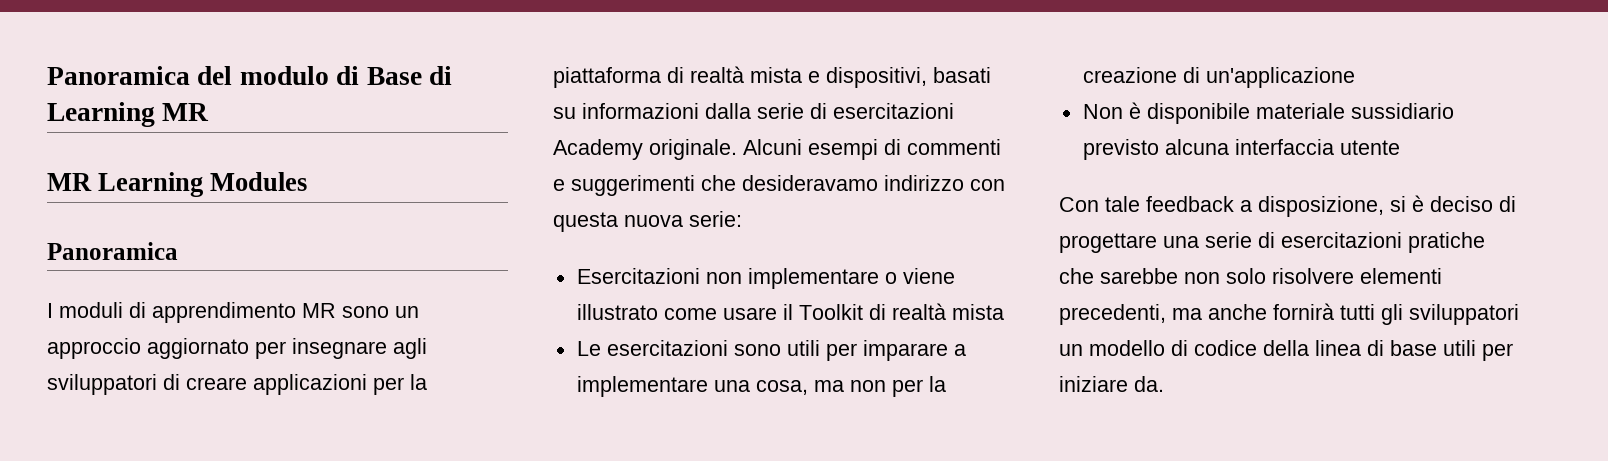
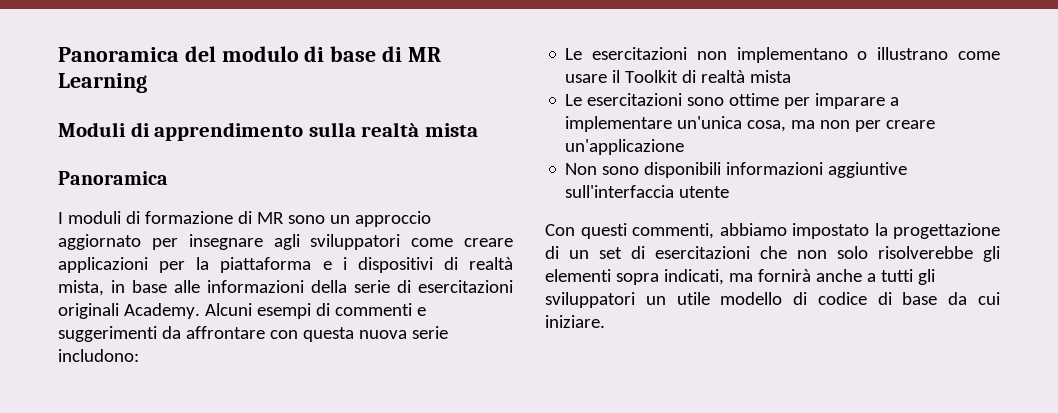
- Panoramica del modulo di Base di Learning MR
- MR Learning Modules
+ Panoramica del modulo di base di MR Learning
+ Moduli di apprendimento sulla realtà mista
- I moduli di apprendimento MR sono un approccio aggiornato per insegnare agli sviluppatori di creare applicazioni per la piattaforma di realtà mista e dispositivi, basati su informazioni dalla serie di esercitazioni Academy originale.
+ I moduli di formazione di MR sono un approccio aggiornato per insegnare agli sviluppatori come creare applicazioni per la piattaforma e i dispositivi di realtà mista, in base alle informazioni della serie di esercitazioni originali Academy.
- Alcuni esempi di commenti e suggerimenti che desideravamo indirizzo con questa nuova serie:
- Esercitazioni non implementare o viene illustrato come usare il Toolkit di realtà mista
+ Alcuni esempi di commenti e suggerimenti da affrontare con questa nuova serie includono:
+ Le esercitazioni non implementano o illustrano come usare il Toolkit di realtà mista
- Le esercitazioni sono utili per imparare a implementare una cosa, ma non per la creazione di un'applicazione
+ Le esercitazioni sono ottime per imparare a implementare un'unica cosa, ma non per creare un'applicazione
- Non è disponibile materiale sussidiario previsto alcuna interfaccia utente
- Con tale feedback a disposizione, si è deciso di progettare una serie di esercitazioni pratiche che sarebbe non solo risolvere elementi precedenti, ma anche fornirà tutti gli sviluppatori un modello di codice della linea di base utili per iniziare da.
+ Non sono disponibili informazioni aggiuntive sull'interfaccia utente
+ Con questi commenti, abbiamo impostato la progettazione di un set di esercitazioni che non solo risolverebbe gli elementi sopra indicati, ma fornirà anche a tutti gli sviluppatori un utile modello di codice di base da cui iniziare.

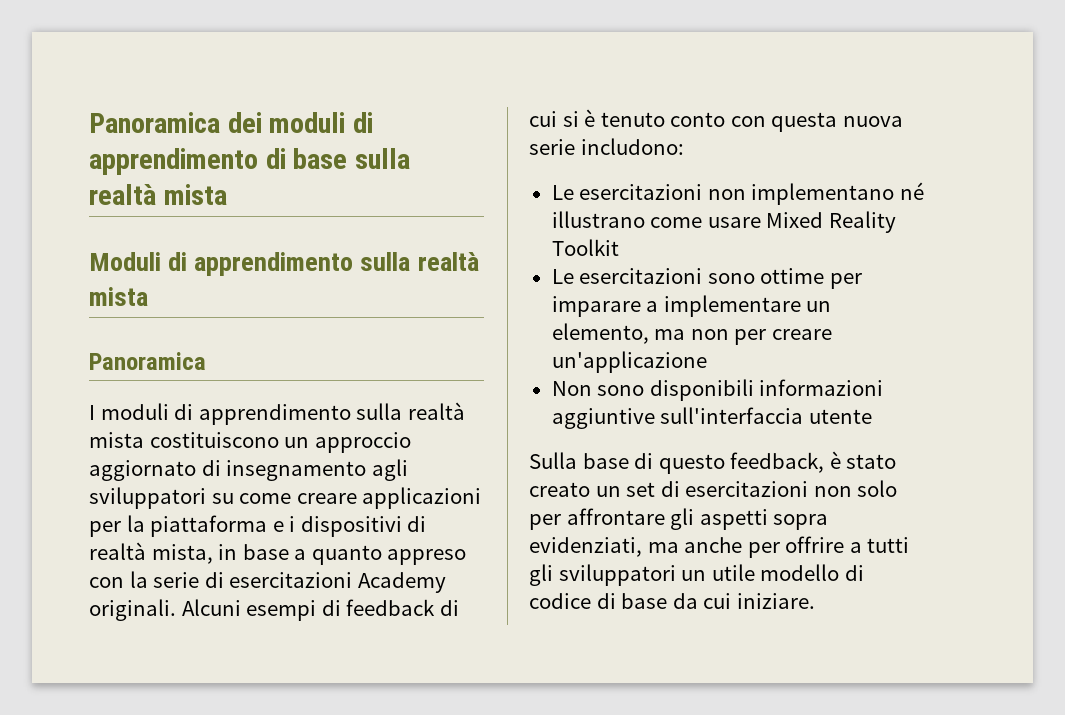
- Panoramica del modulo di base di MR Learning
+ Panoramica dei moduli di apprendimento di base sulla realtà mista
- I moduli di formazione di MR sono un approccio aggiornato per insegnare agli sviluppatori come creare applicazioni per la piattaforma e i dispositivi di realtà mista, in base alle informazioni della serie di esercitazioni originali Academy.
+ I moduli di apprendimento sulla realtà mista costituiscono un approccio aggiornato di insegnamento agli sviluppatori su come creare applicazioni per la piattaforma e i dispositivi di realtà mista, in base a quanto appreso con la serie di esercitazioni Academy originali.
- Alcuni esempi di commenti e suggerimenti da affrontare con questa nuova serie includono:
+ Alcuni esempi di feedback di cui si è tenuto conto con questa nuova serie includono:
- Le esercitazioni non implementano o illustrano come usare il Toolkit di realtà mista
+ Le esercitazioni non implementano né illustrano come usare Mixed Reality Toolkit
- Le esercitazioni sono ottime per imparare a implementare un'unica cosa, ma non per creare un'applicazione
+ Le esercitazioni sono ottime per imparare a implementare un elemento, ma non per creare un'applicazione
- Con questi commenti, abbiamo impostato la progettazione di un set di esercitazioni che non solo risolverebbe gli elementi sopra indicati, ma fornirà anche a tutti gli sviluppatori un utile modello di codice di base da cui iniziare.
+ Sulla base di questo feedback, è stato creato un set di esercitazioni non solo per affrontare gli aspetti sopra evidenziati, ma anche per offrire a tutti gli sviluppatori un utile modello di codice di base da cui iniziare.

